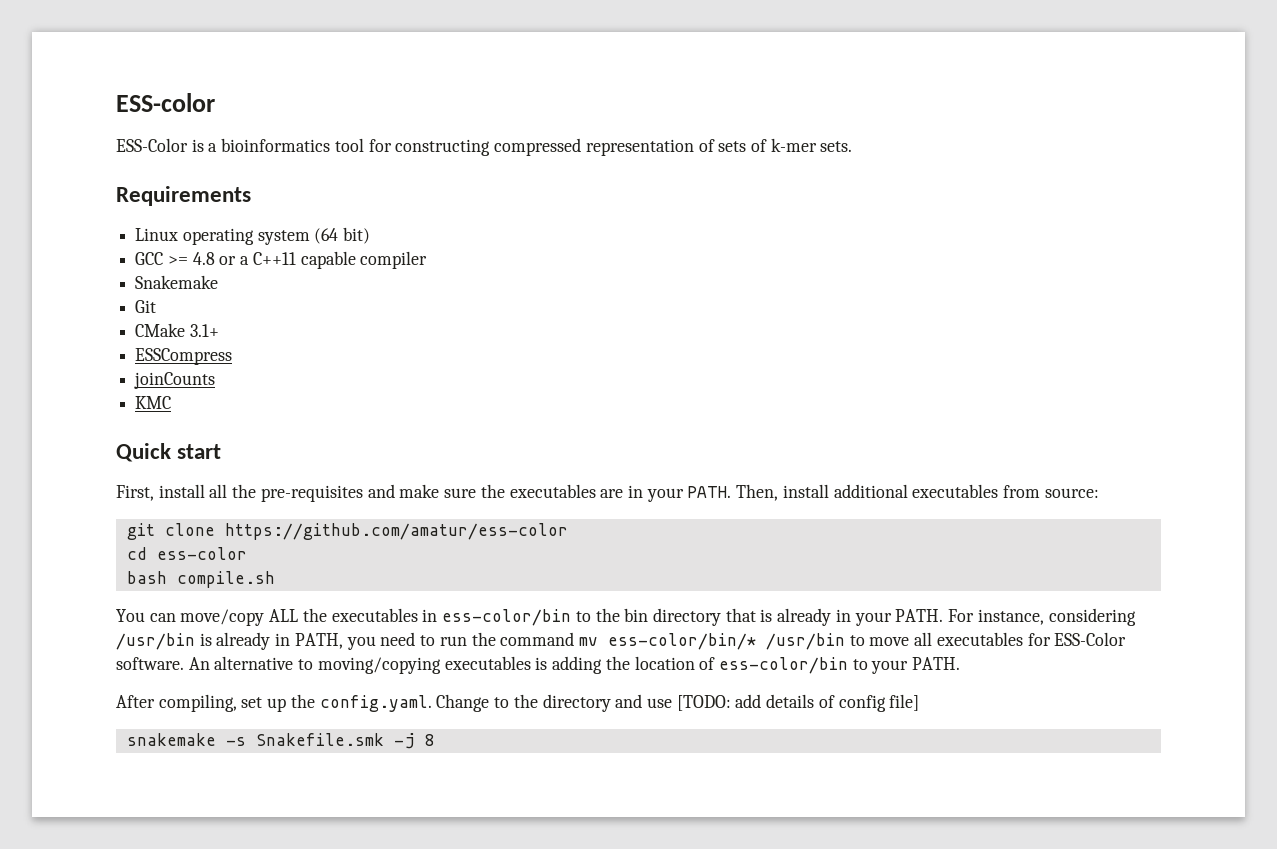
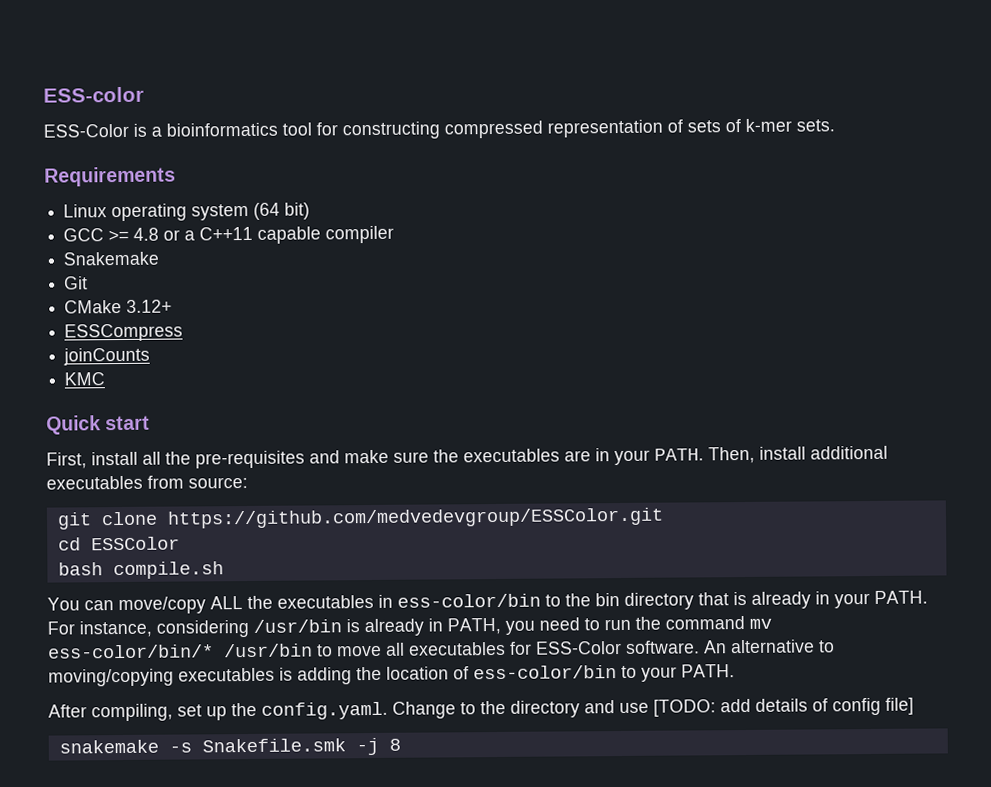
- CMake 3.1+
+ CMake 3.12+
- git clone https://github.com/amatur/ess-color
+ git clone https://github.com/medvedevgroup/ESSColor.git
- cd ess-color
+ cd ESSColor

